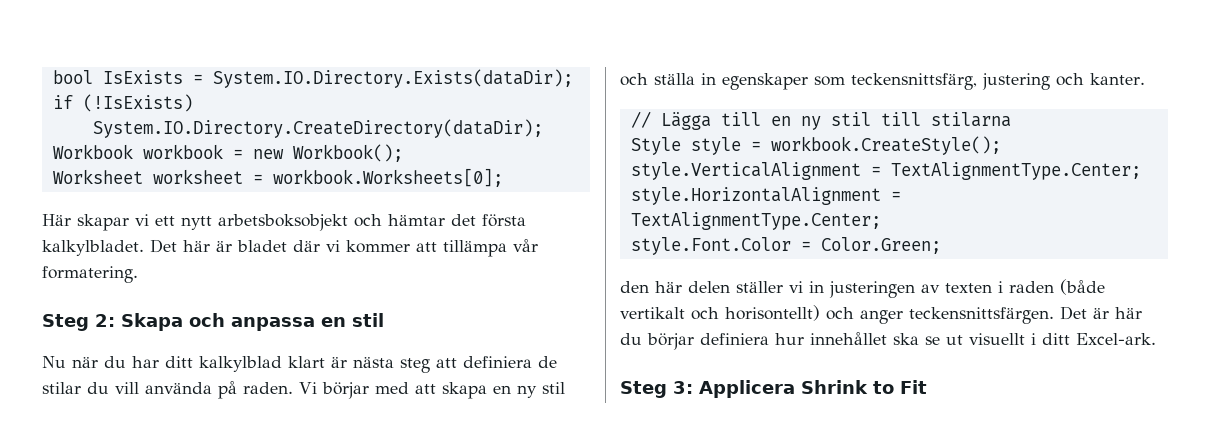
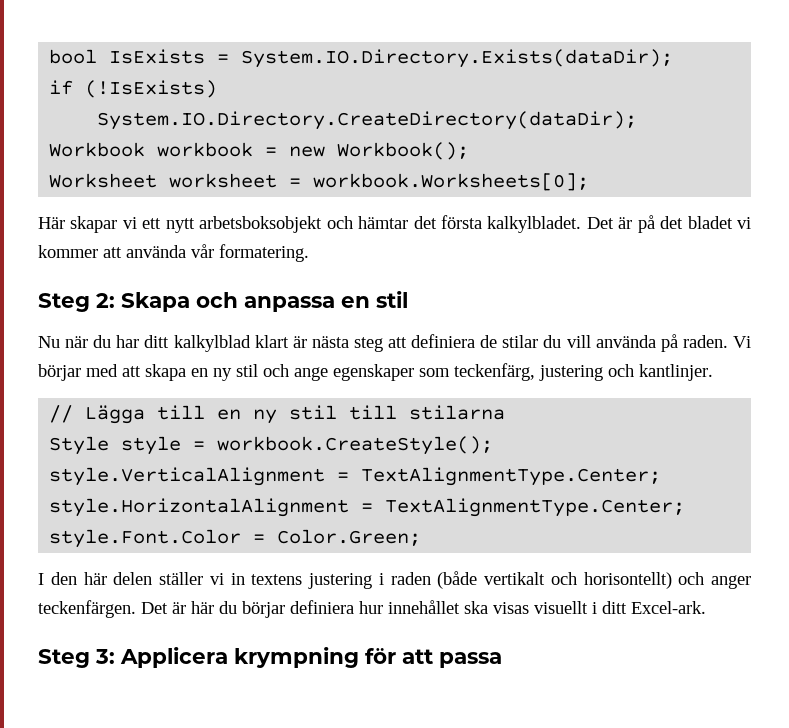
- Det här är bladet där vi kommer att tillämpa vår formatering.
+ Det är på det bladet vi kommer att använda vår formatering.
- Vi börjar med att skapa en ny stil och ställa in egenskaper som teckensnittsfärg, justering och kanter.
+ Vi börjar med att skapa en ny stil och ange egenskaper som teckenfärg, justering och kantlinjer.
- den här delen ställer vi in justeringen av texten i raden (både vertikalt och horisontellt) och anger teckensnittsfärgen.
+ I den här delen ställer vi in textens justering i raden (både vertikalt och horisontellt) och anger teckenfärgen.
- Det är här du börjar definiera hur innehållet ska se ut visuellt i ditt Excel-ark.
+ Det är här du börjar definiera hur innehållet ska visas visuellt i ditt Excel-ark.
- Steg 3: Applicera Shrink to Fit
+ Steg 3: Applicera krympning för att passa

